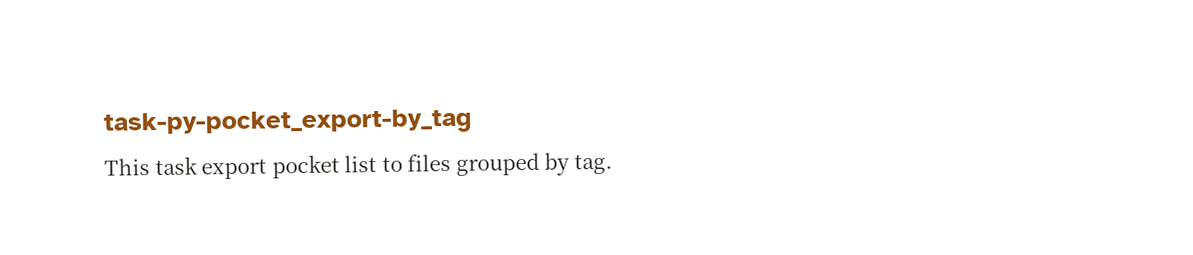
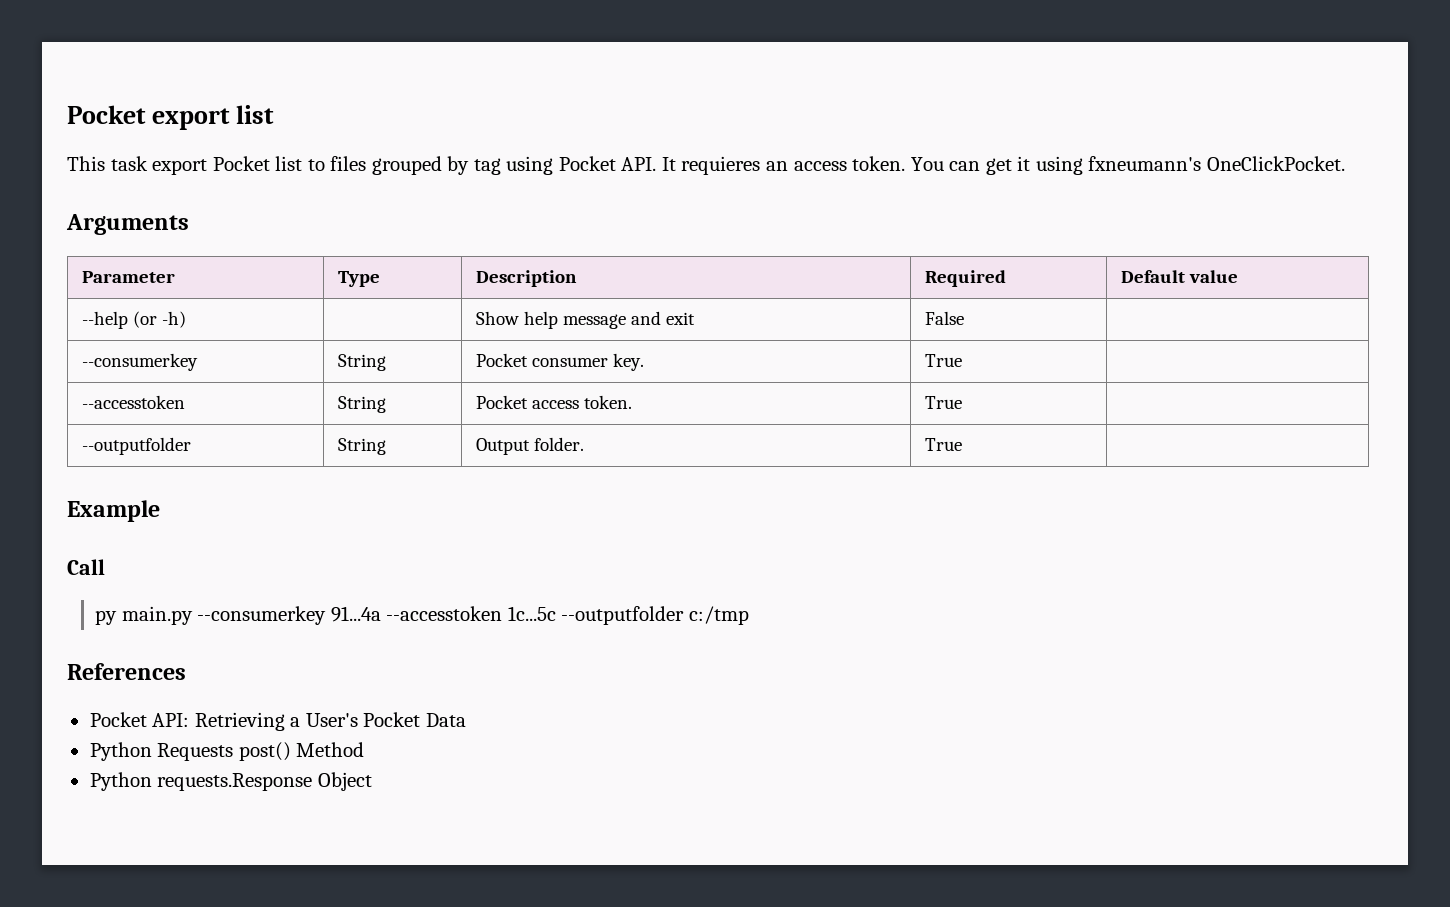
- task-py-pocket_export-by_tag
+ Pocket export list
- This task export pocket list to files grouped by tag.
+ This task export Pocket list to files grouped by tag using Pocket API. It requieres an access token. You can get it using fxneumann's OneClickPocket.
+ Arguments
+ Parameter | Type | Description | Required | Default value
+ --help (or -h) | | Show help message and exit | False |
+ --consumerkey | String | Pocket consumer key. | True |
+ --accesstoken | String | Pocket access token. | True |
+ --outputfolder | String | Output folder. | True |
+ Example
+ Call
+ py main.py --consumerkey 91...4a --accesstoken 1c...5c --outputfolder c:/tmp
+ References
+ Pocket API: Retrieving a User's Pocket Data
+ Python Requests post() Method
+ Python requests.Response Object

